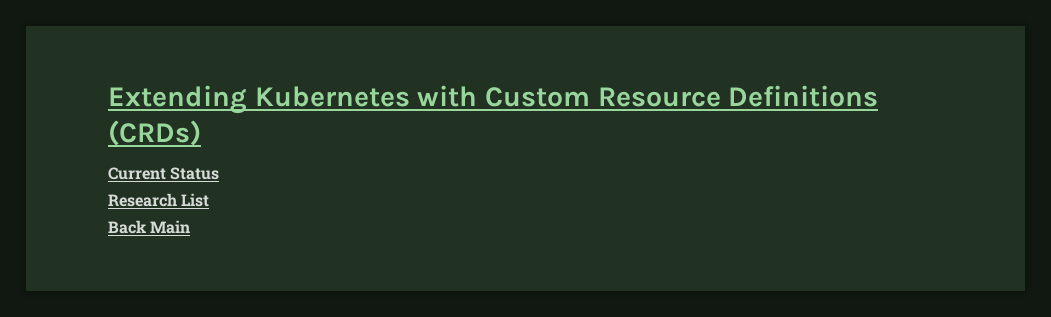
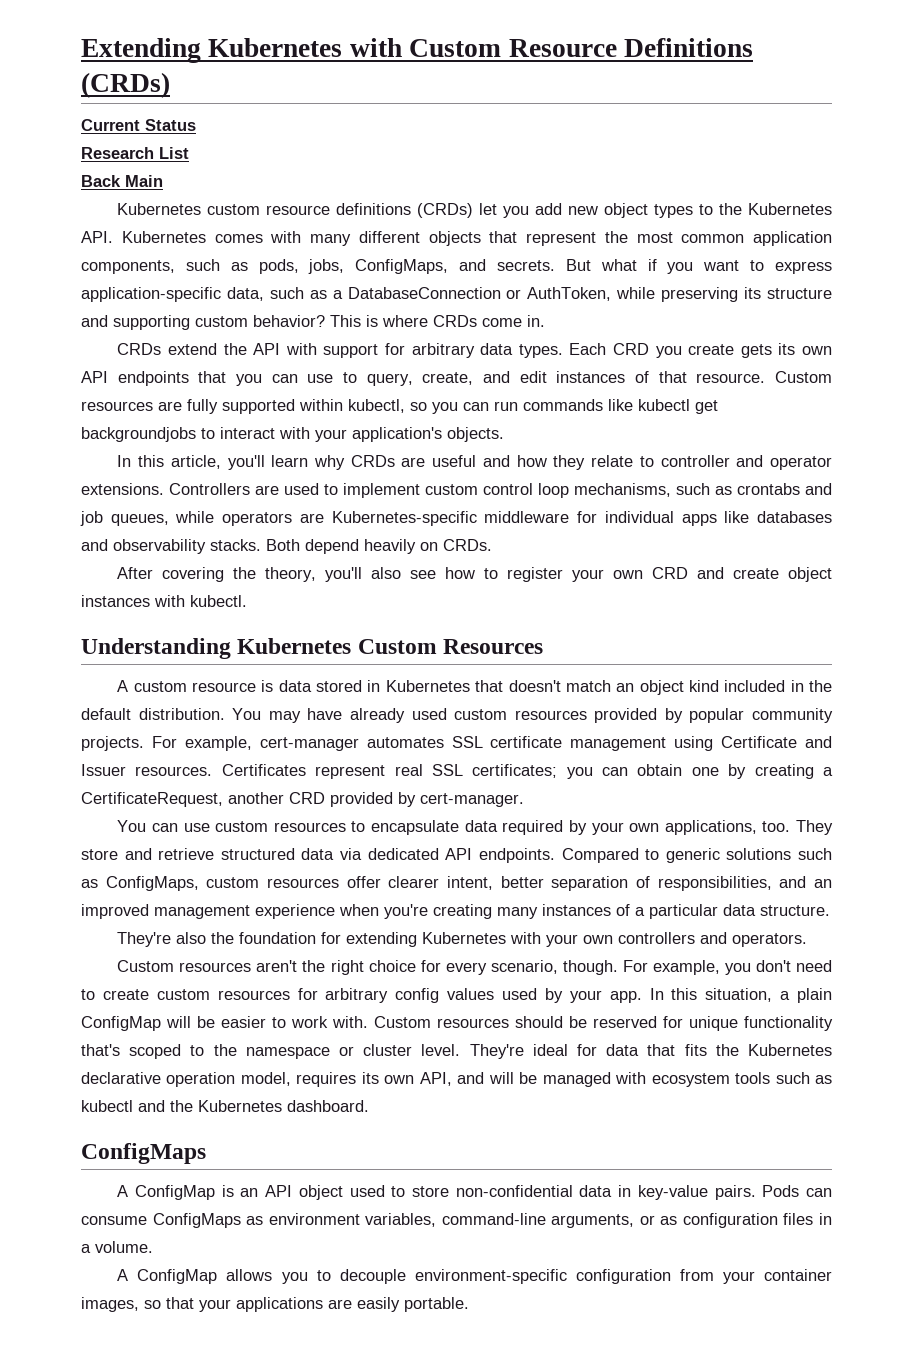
+ Kubernetes custom resource definitions (CRDs) let you add new object types to the Kubernetes API. Kubernetes comes with many different objects that represent the most common application components, such as pods, jobs, ConfigMaps, and secrets. But what if you want to express application-specific data, such as a DatabaseConnection or AuthToken, while preserving its structure and supporting custom behavior? This is where CRDs come in.
+ CRDs extend the API with support for arbitrary data types. Each CRD you create gets its own API endpoints that you can use to query, create, and edit instances of that resource. Custom resources are fully supported within kubectl, so you can run commands like kubectl get backgroundjobs to interact with your application's objects.
+ In this article, you'll learn why CRDs are useful and how they relate to controller and operator extensions. Controllers are used to implement custom control loop mechanisms, such as crontabs and job queues, while operators are Kubernetes-specific middleware for individual apps like databases and observability stacks. Both depend heavily on CRDs.
+ After covering the theory, you'll also see how to register your own CRD and create object instances with kubectl.
+ Understanding Kubernetes Custom Resources
+ A custom resource is data stored in Kubernetes that doesn't match an object kind included in the default distribution. You may have already used custom resources provided by popular community projects. For example, cert-manager automates SSL certificate management using Certificate and Issuer resources. Certificates represent real SSL certificates; you can obtain one by creating a CertificateRequest, another CRD provided by cert-manager.
+ You can use custom resources to encapsulate data required by your own applications, too. They store and retrieve structured data via dedicated API endpoints. Compared to generic solutions such as ConfigMaps, custom resources offer clearer intent, better separation of responsibilities, and an improved management experience when you're creating many instances of a particular data structure.
+ They're also the foundation for extending Kubernetes with your own controllers and operators.
+ Custom resources aren't the right choice for every scenario, though. For example, you don't need to create custom resources for arbitrary config values used by your app. In this situation, a plain ConfigMap will be easier to work with. Custom resources should be reserved for unique functionality that's scoped to the namespace or cluster level. They're ideal for data that fits the Kubernetes declarative operation model, requires its own API, and will be managed with ecosystem tools such as kubectl and the Kubernetes dashboard.
+ ConfigMaps
+ A ConfigMap is an API object used to store non-confidential data in key-value pairs. Pods can consume ConfigMaps as environment variables, command-line arguments, or as configuration files in a volume.
+ A ConfigMap allows you to decouple environment-specific configuration from your container images, so that your applications are easily portable.

